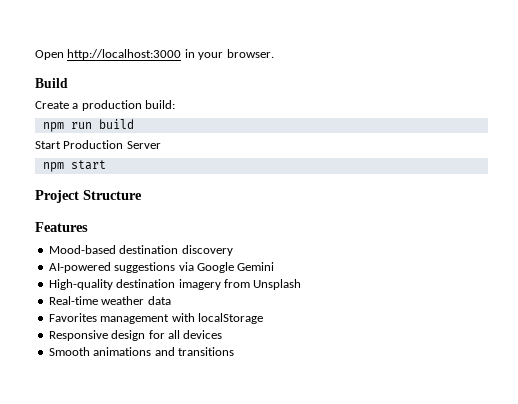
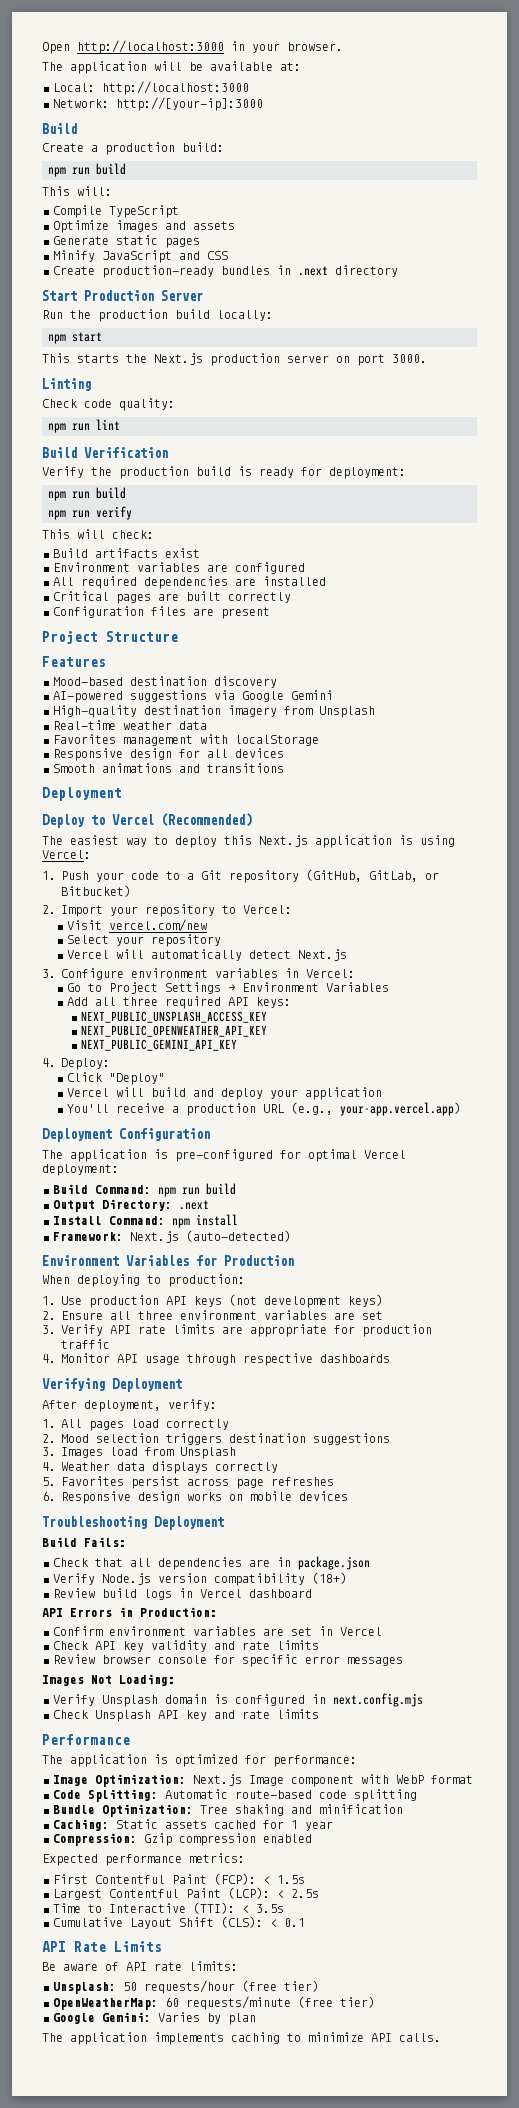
+ The application will be available at:
+ Local: http://localhost:3000
+ Network: http://[your-ip]:3000
+ This will:
+ Compile TypeScript
+ Optimize images and assets
+ Generate static pages
+ Minify JavaScript and CSS
+ Create production-ready bundles in .next directory
  Start Production Server
+ Run the production build locally:
  npm start
+ This starts the Next.js production server on port 3000.
+ Linting
+ Check code quality:
+ npm run lint
+ Build Verification
+ Verify the production build is ready for deployment:
+ npm run build
+ npm run verify
+ This will check:
+ Build artifacts exist
+ Environment variables are configured
+ All required dependencies are installed
+ Critical pages are built correctly
+ Configuration files are present
  Smooth animations and transitions
+ Deployment
+ Deploy to Vercel (Recommended)
+ The easiest way to deploy this Next.js application is using Vercel:
+ 1. Push your code to a Git repository (GitHub, GitLab, or Bitbucket)
+ 2. Import your repository to Vercel:
+ Visit vercel.com/new
+ Select your repository
+ Vercel will automatically detect Next.js
+ 3. Configure environment variables in Vercel:
+ Go to Project Settings → Environment Variables
+ Add all three required API keys:
+ NEXT_PUBLIC_UNSPLASH_ACCESS_KEY
+ NEXT_PUBLIC_OPENWEATHER_API_KEY
+ NEXT_PUBLIC_GEMINI_API_KEY
+ 4. Deploy:
+ Click "Deploy"
+ Vercel will build and deploy your application
+ You'll receive a production URL (e.g., your-app.vercel.app)
+ Deployment Configuration
+ The application is pre-configured for optimal Vercel deployment:
+ Build Command: npm run build
+ Output Directory: .next
+ Install Command: npm install
+ Framework: Next.js (auto-detected)
+ Environment Variables for Production
+ When deploying to production:
+ 1. Use production API keys (not development keys)
+ 2. Ensure all three environment variables are set
+ 3. Verify API rate limits are appropriate for production traffic
+ 4. Monitor API usage through respective dashboards
+ Verifying Deployment
+ After deployment, verify:
+ 1. All pages load correctly
+ 2. Mood selection triggers destination suggestions
+ 3. Images load from Unsplash
+ 4. Weather data displays correctly
+ 5. Favorites persist across page refreshes
+ 6. Responsive design works on mobile devices
+ Troubleshooting Deployment
+ Build Fails:
+ Check that all dependencies are in package.json
+ Verify Node.js version compatibility (18+)
+ Review build logs in Vercel dashboard
+ API Errors in Production:
+ Confirm environment variables are set in Vercel
+ Check API key validity and rate limits
+ Review browser console for specific error messages
+ Images Not Loading:
+ Verify Unsplash domain is configured in next.config.mjs
+ Check Unsplash API key and rate limits
+ Performance
+ The application is optimized for performance:
+ Image Optimization: Next.js Image component with WebP format
+ Code Splitting: Automatic route-based code splitting
+ Bundle Optimization: Tree shaking and minification
+ Caching: Static assets cached for 1 year
+ Compression: Gzip compression enabled
+ Expected performance metrics:
+ First Contentful Paint (FCP): < 1.5s
+ Largest Contentful Paint (LCP): < 2.5s
+ Time to Interactive (TTI): < 3.5s
+ Cumulative Layout Shift (CLS): < 0.1
+ API Rate Limits
+ Be aware of API rate limits:
+ Unsplash: 50 requests/hour (free tier)
+ OpenWeatherMap: 60 requests/minute (free tier)
+ Google Gemini: Varies by plan
+ The application implements caching to minimize API calls.

